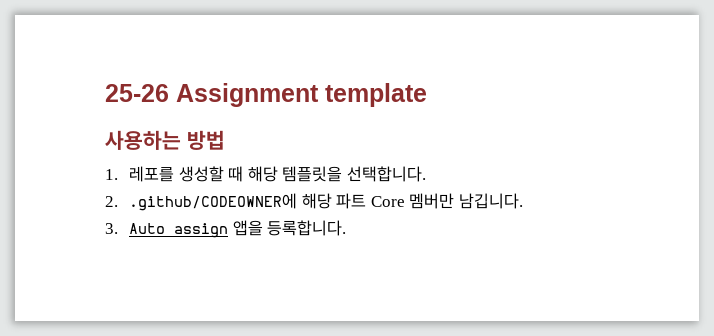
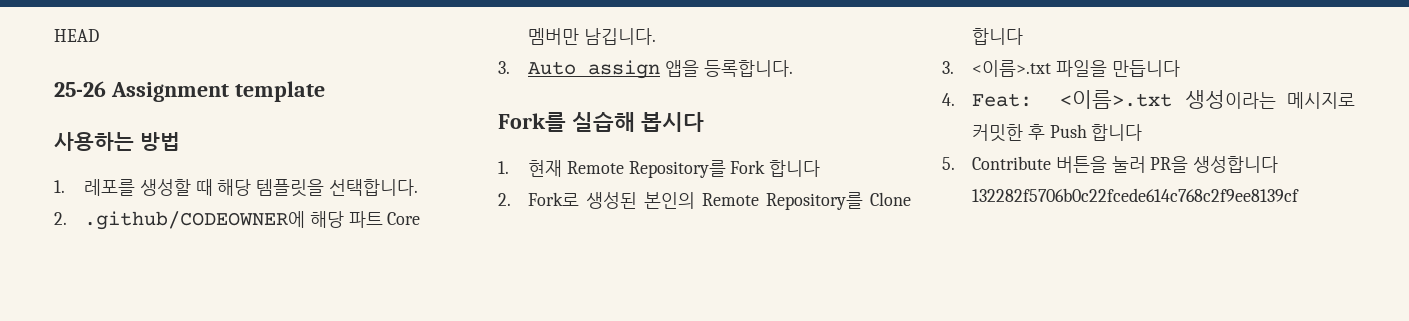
+ HEAD
+ Fork를 실습해 봅시다
+ 1. 현재 Remote Repository를 Fork 합니다
+ 2. Fork로 생성된 본인의 Remote Repository를 Clone 합니다
+ 3. <이름>.txt 파일을 만듭니다
+ 4. Feat: <이름>.txt 생성이라는 메시지로 커밋한 후 Push 합니다
+ 5. Contribute 버튼을 눌러 PR을 생성합니다 132282f5706b0c22fcede614c768c2f9ee8139cf

